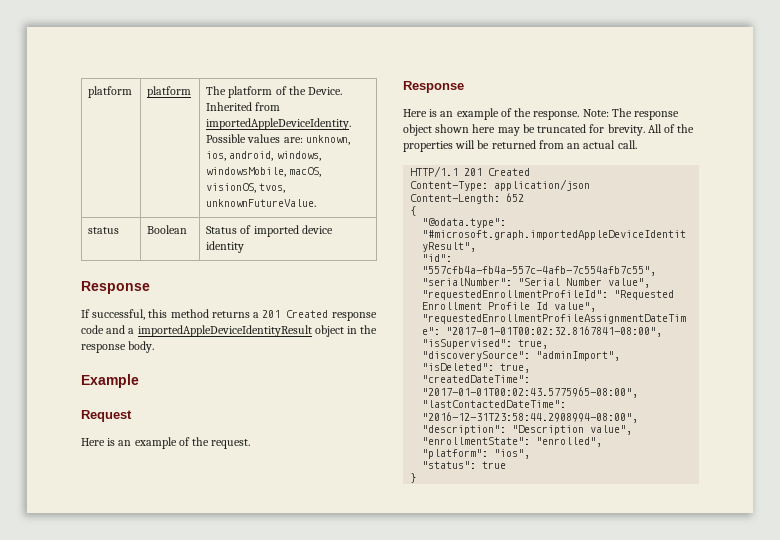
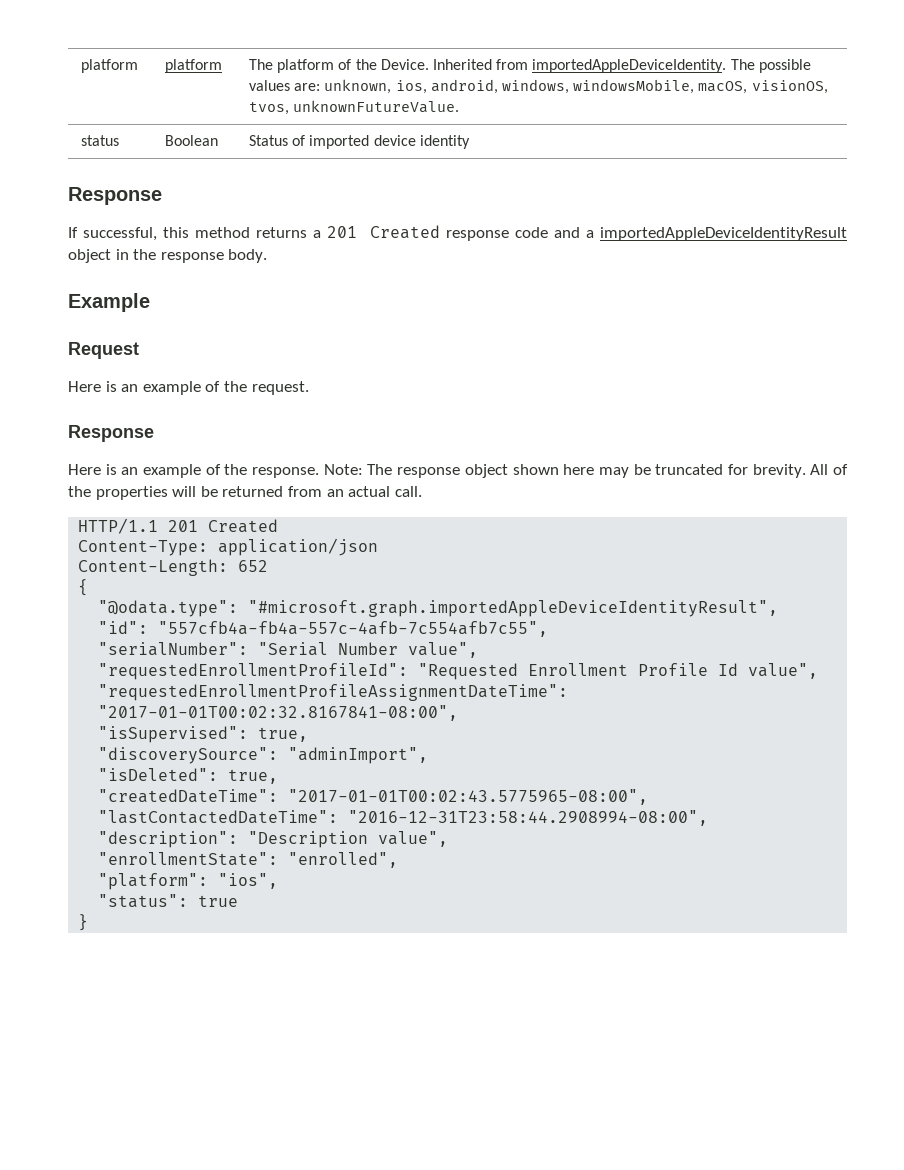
- platform | platform | The platform of the Device. Inherited from importedAppleDeviceIdentity. Possible values are: unknown, ios, android, windows, windowsMobile, macOS, visionOS, tvos, unknownFutureValue.
+ platform | platform | The platform of the Device. Inherited from importedAppleDeviceIdentity. The possible values are: unknown, ios, android, windows, windowsMobile, macOS, visionOS, tvos, unknownFutureValue.

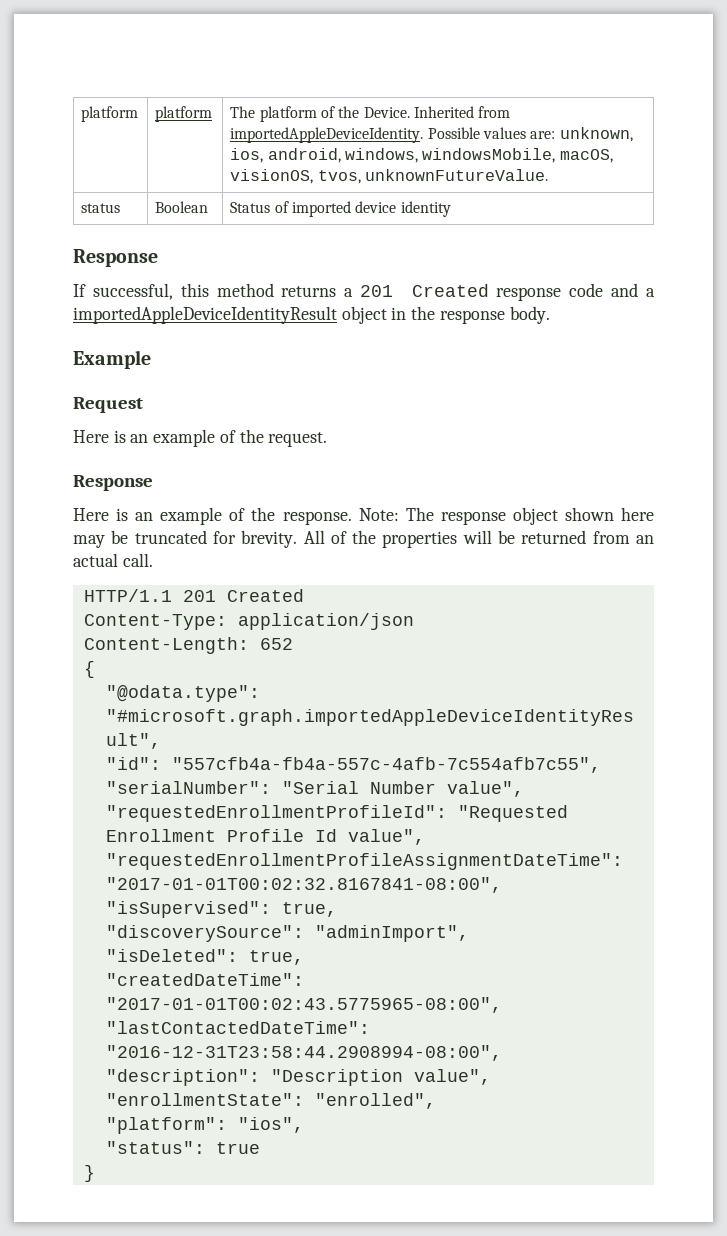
- platform | platform | The platform of the Device. Inherited from importedAppleDeviceIdentity. The possible values are: unknown, ios, android, windows, windowsMobile, macOS, visionOS, tvos, unknownFutureValue.
+ platform | platform | The platform of the Device. Inherited from importedAppleDeviceIdentity. Possible values are: unknown, ios, android, windows, windowsMobile, macOS, visionOS, tvos, unknownFutureValue.

